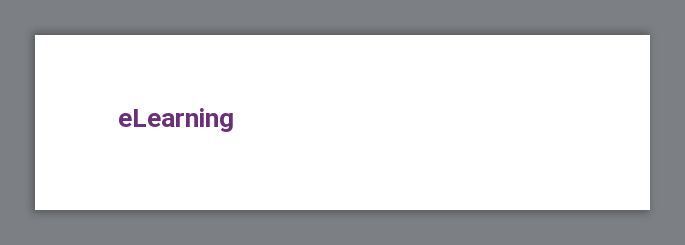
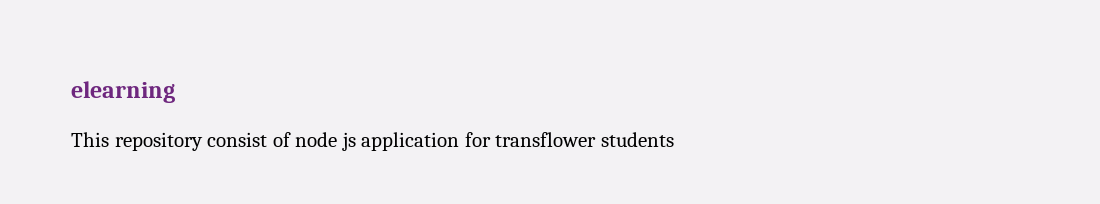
- eLearning
+ elearning
+ This repository consist of node js application for transflower students

